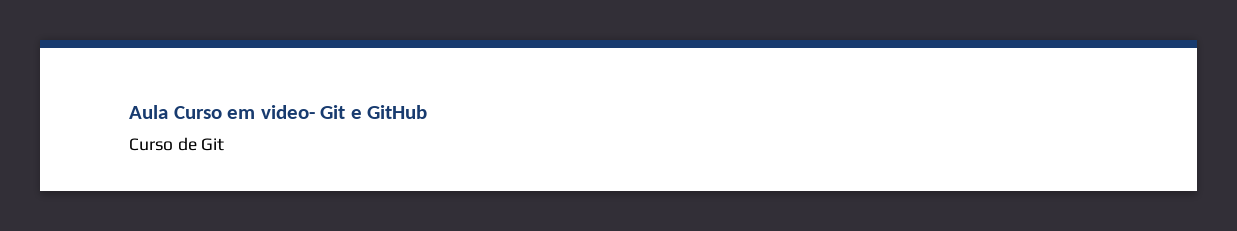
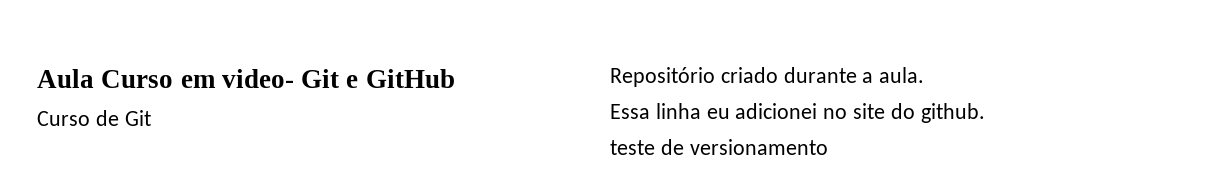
+ Repositório criado durante a aula.
+ Essa linha eu adicionei no site do github.
+ teste de versionamento

